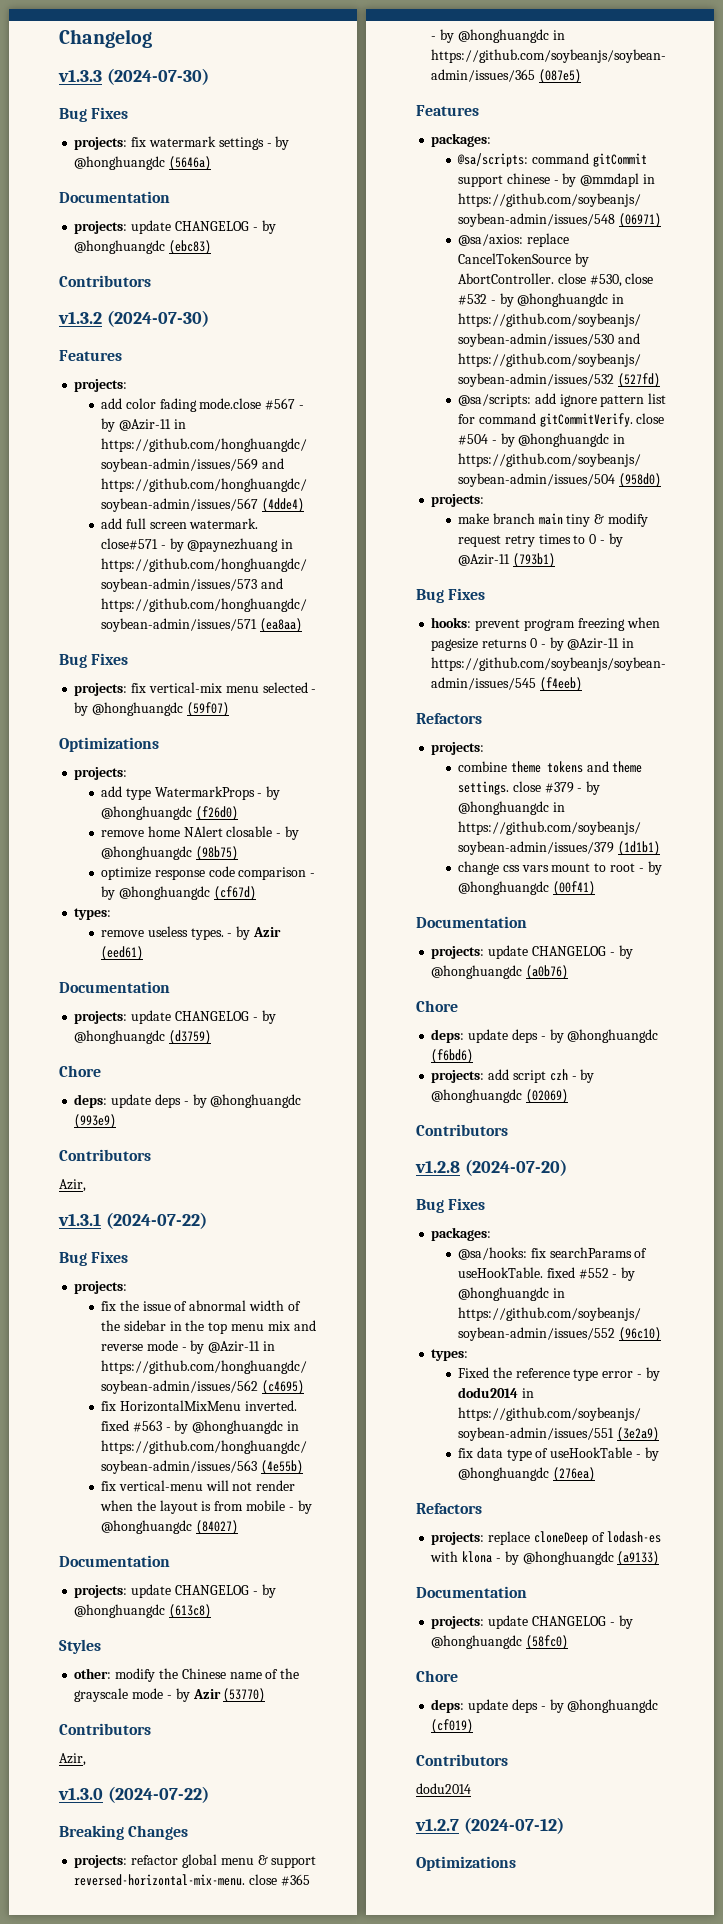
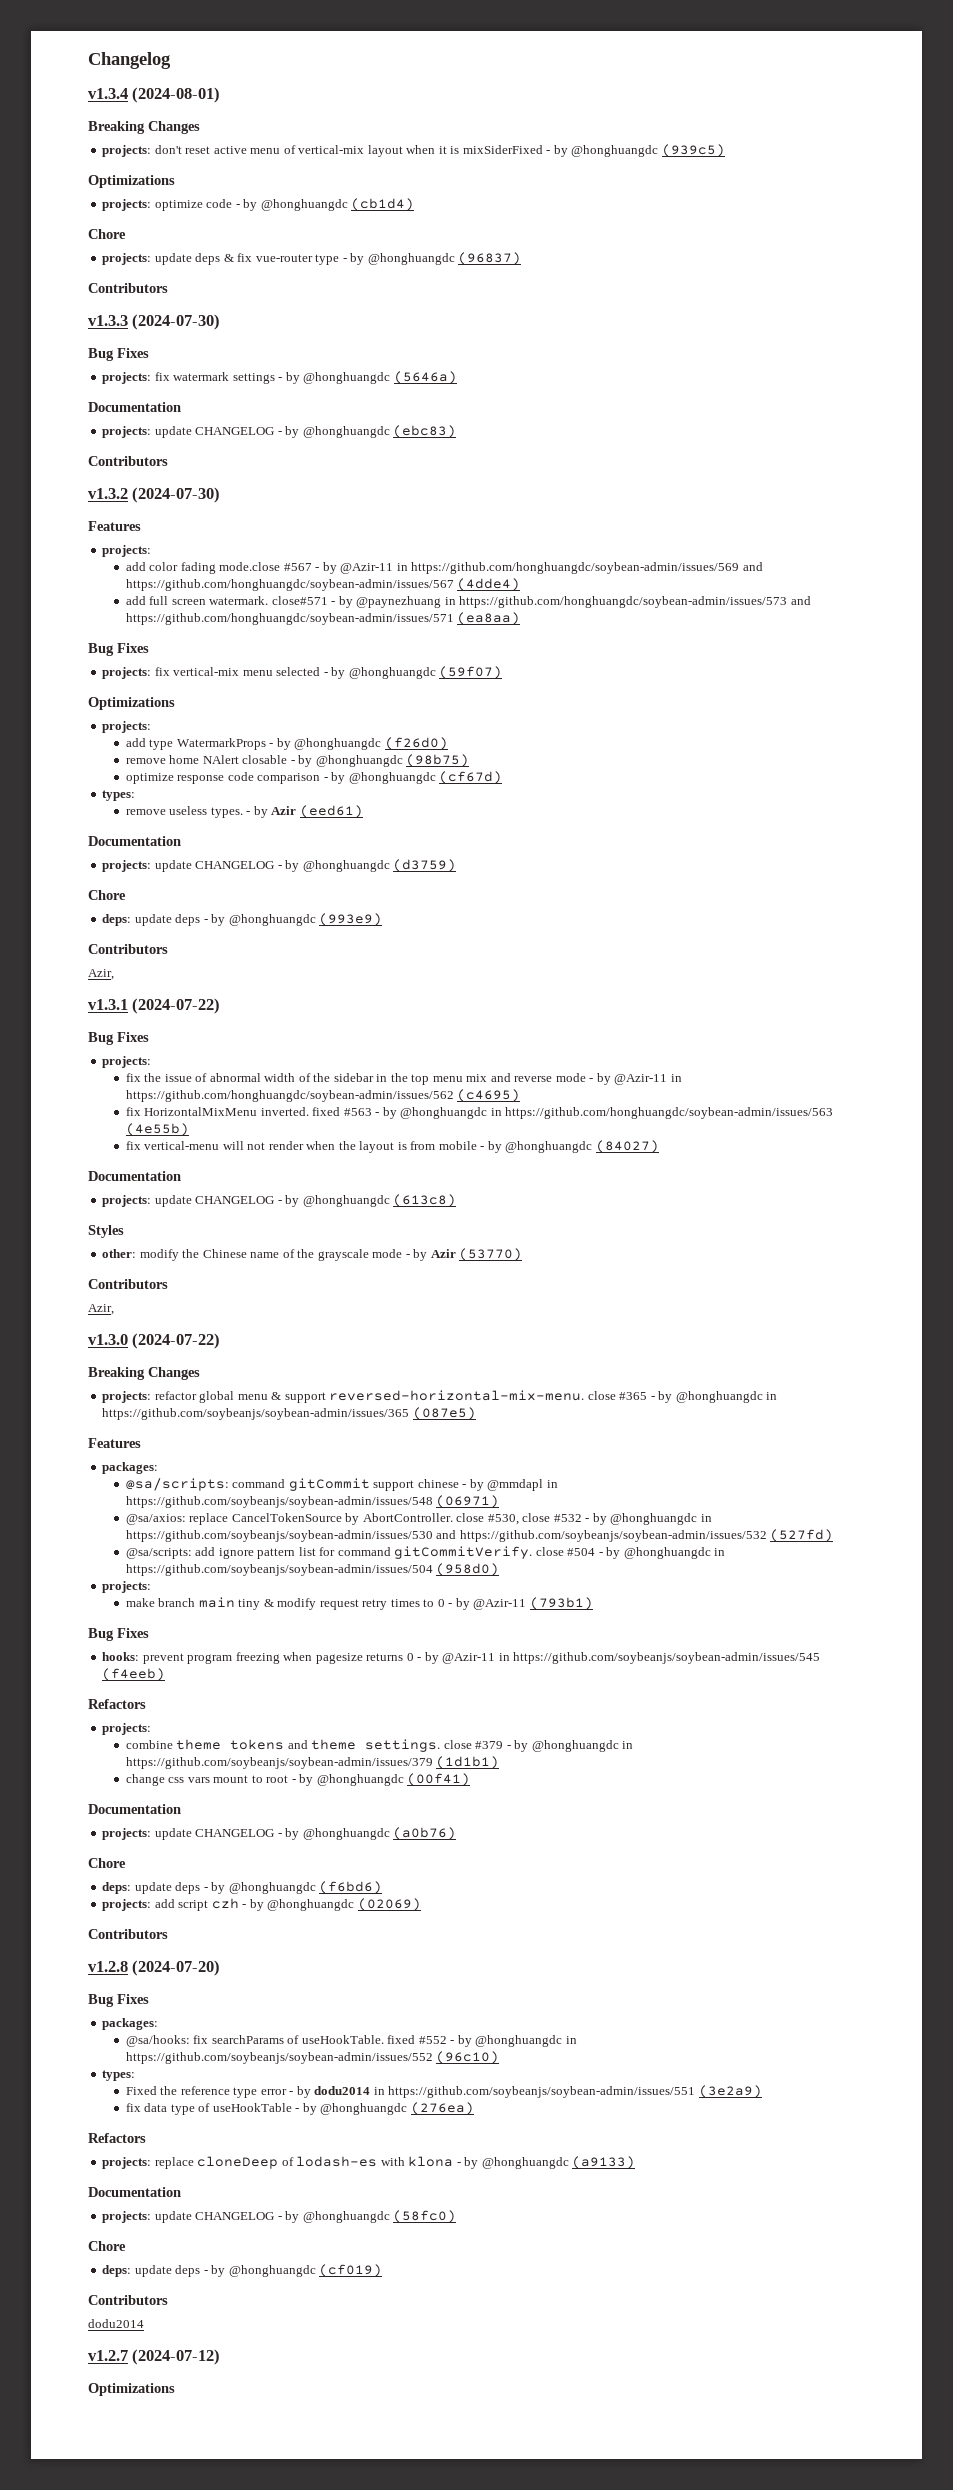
+ v1.3.4 (2024-08-01)
+ Breaking Changes
+ projects: don't reset active menu of vertical-mix layout when it is mixSiderFixed - by @honghuangdc (939c5)
+ Optimizations
+ projects: optimize code - by @honghuangdc (cb1d4)
+ Chore
+ projects: update deps & fix vue-router type - by @honghuangdc (96837)
+ Contributors

